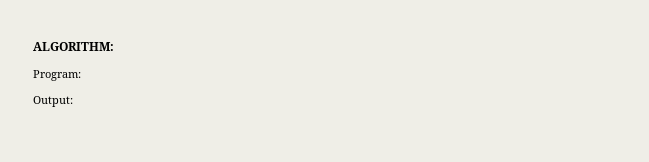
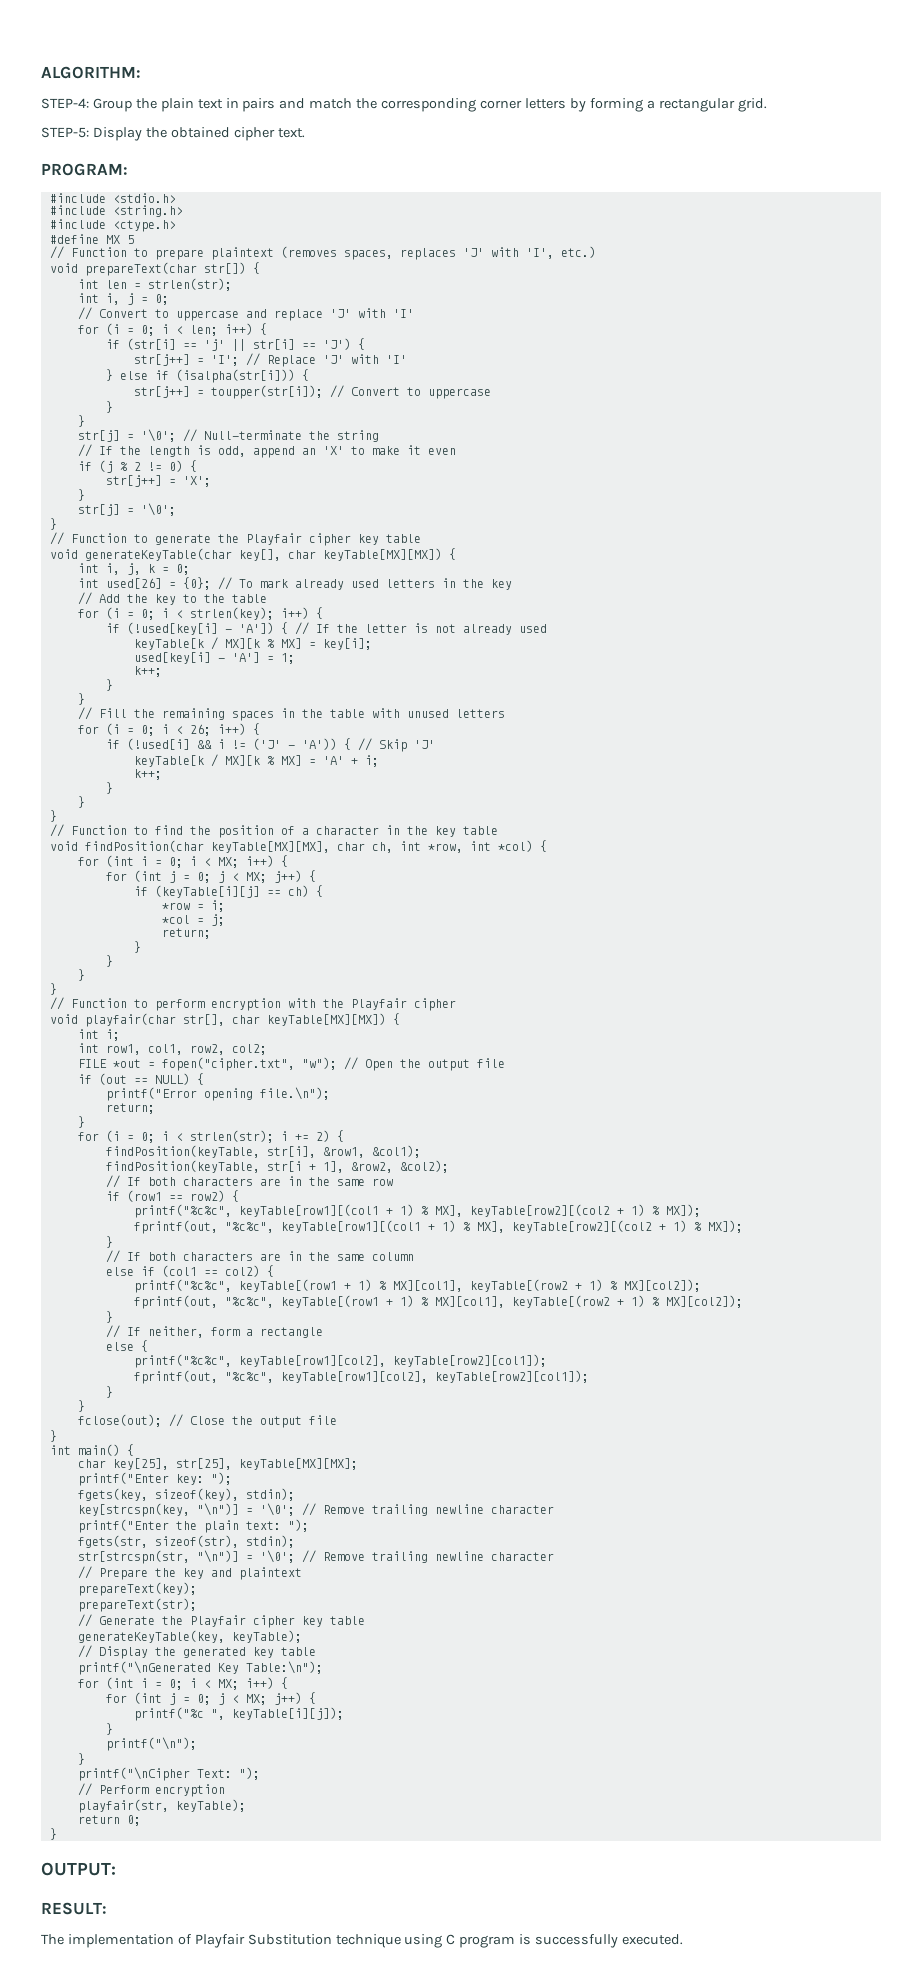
- Program:
- Output:
+ STEP-4: Group the plain text in pairs and match the corresponding corner letters by forming a rectangular grid.
+ STEP-5: Display the obtained cipher text.
+ PROGRAM:
+ #include <stdio.h>
+ #include <string.h>
+ #include <ctype.h>
+ #define MX 5
+ // Function to prepare plaintext (removes spaces, replaces 'J' with 'I', etc.)
+ void prepareText(char str[]) {
+ int len = strlen(str);
+ int i, j = 0;
+ // Convert to uppercase and replace 'J' with 'I'
+ for (i = 0; i < len; i++) {
+ if (str[i] == 'j' || str[i] == 'J') {
+ str[j++] = 'I'; // Replace 'J' with 'I'
+ } else if (isalpha(str[i])) {
+ str[j++] = toupper(str[i]); // Convert to uppercase
+ }
+ }
+ str[j] = '\0'; // Null-terminate the string
+ // If the length is odd, append an 'X' to make it even
+ if (j % 2 != 0) {
+ str[j++] = 'X';
+ }
+ str[j] = '\0';
+ }
+ // Function to generate the Playfair cipher key table
+ void generateKeyTable(char key[], char keyTable[MX][MX]) {
+ int i, j, k = 0;
+ int used[26] = {0}; // To mark already used letters in the key
+ // Add the key to the table
+ for (i = 0; i < strlen(key); i++) {
+ if (!used[key[i] - 'A']) { // If the letter is not already used
+ keyTable[k / MX][k % MX] = key[i];
+ used[key[i] - 'A'] = 1;
+ k++;
+ }
+ }
+ // Fill the remaining spaces in the table with unused letters
+ for (i = 0; i < 26; i++) {
+ if (!used[i] && i != ('J' - 'A')) { // Skip 'J'
+ keyTable[k / MX][k % MX] = 'A' + i;
+ k++;
+ }
+ }
+ }
+ // Function to find the position of a character in the key table
+ void findPosition(char keyTable[MX][MX], char ch, int *row, int *col) {
+ for (int i = 0; i < MX; i++) {
+ for (int j = 0; j < MX; j++) {
+ if (keyTable[i][j] == ch) {
+ *row = i;
+ *col = j;
+ return;
+ }
+ }
+ }
+ }
+ // Function to perform encryption with the Playfair cipher
+ void playfair(char str[], char keyTable[MX][MX]) {
+ int i;
+ int row1, col1, row2, col2;
+ FILE *out = fopen("cipher.txt", "w"); // Open the output file
+ if (out == NULL) {
+ printf("Error opening file.\n");
+ return;
+ }
+ for (i = 0; i < strlen(str); i += 2) {
+ findPosition(keyTable, str[i], &row1, &col1);
+ findPosition(keyTable, str[i + 1], &row2, &col2);
+ // If both characters are in the same row
+ if (row1 == row2) {
+ printf("%c%c", keyTable[row1][(col1 + 1) % MX], keyTable[row2][(col2 + 1) % MX]);
+ fprintf(out, "%c%c", keyTable[row1][(col1 + 1) % MX], keyTable[row2][(col2 + 1) % MX]);
+ }
+ // If both characters are in the same column
+ else if (col1 == col2) {
+ printf("%c%c", keyTable[(row1 + 1) % MX][col1], keyTable[(row2 + 1) % MX][col2]);
+ fprintf(out, "%c%c", keyTable[(row1 + 1) % MX][col1], keyTable[(row2 + 1) % MX][col2]);
+ }
+ // If neither, form a rectangle
+ else {
+ printf("%c%c", keyTable[row1][col2], keyTable[row2][col1]);
+ fprintf(out, "%c%c", keyTable[row1][col2], keyTable[row2][col1]);
+ }
+ }
+ fclose(out); // Close the output file
+ }
+ int main() {
+ char key[25], str[25], keyTable[MX][MX];
+ printf("Enter key: ");
+ fgets(key, sizeof(key), stdin);
+ key[strcspn(key, "\n")] = '\0'; // Remove trailing newline character
+ printf("Enter the plain text: ");
+ fgets(str, sizeof(str), stdin);
+ str[strcspn(str, "\n")] = '\0'; // Remove trailing newline character
+ // Prepare the key and plaintext
+ prepareText(key);
+ prepareText(str);
+ // Generate the Playfair cipher key table
+ generateKeyTable(key, keyTable);
+ // Display the generated key table
+ printf("\nGenerated Key Table:\n");
+ for (int i = 0; i < MX; i++) {
+ for (int j = 0; j < MX; j++) {
+ printf("%c ", keyTable[i][j]);
+ }
+ printf("\n");
+ }
+ printf("\nCipher Text: ");
+ // Perform encryption
+ playfair(str, keyTable);
+ return 0;
+ }
+ OUTPUT:
+ RESULT:
+ The implementation of Playfair Substitution technique using C program is successfully executed.

